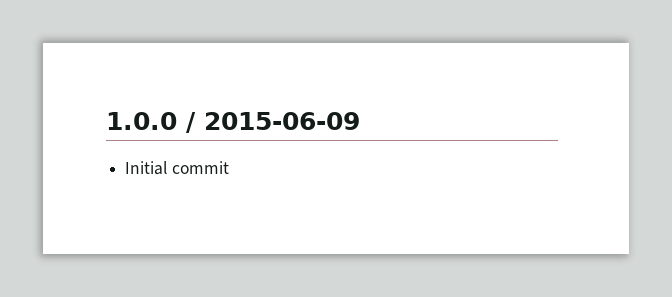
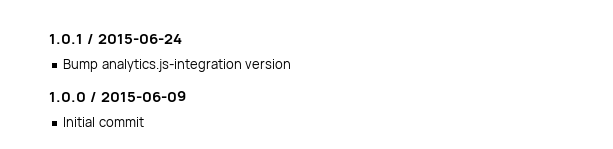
+ 1.0.1 / 2015-06-24
+ Bump analytics.js-integration version

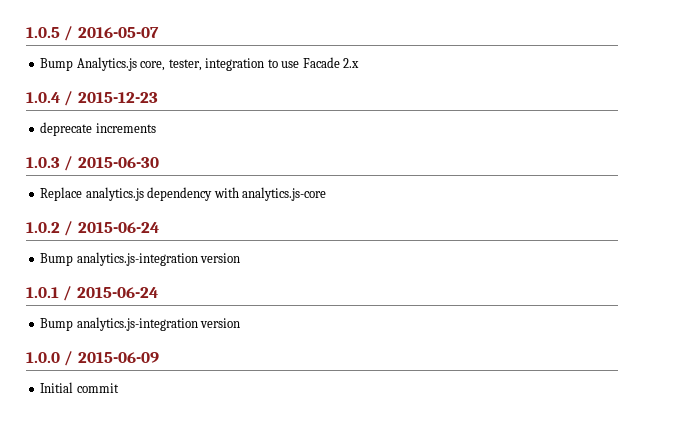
+ 1.0.5 / 2016-05-07
+ Bump Analytics.js core, tester, integration to use Facade 2.x
+ 1.0.4 / 2015-12-23
+ deprecate increments
+ 1.0.3 / 2015-06-30
+ Replace analytics.js dependency with analytics.js-core
+ 1.0.2 / 2015-06-24
+ Bump analytics.js-integration version

